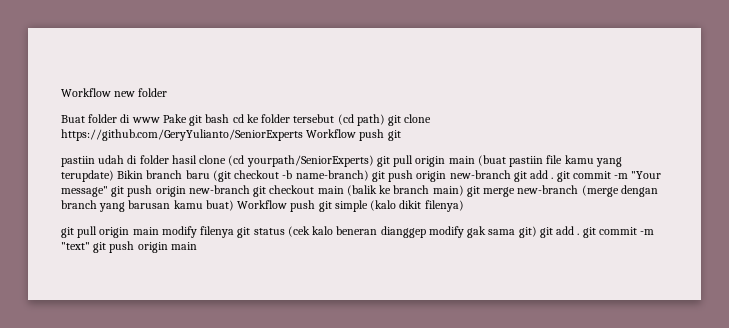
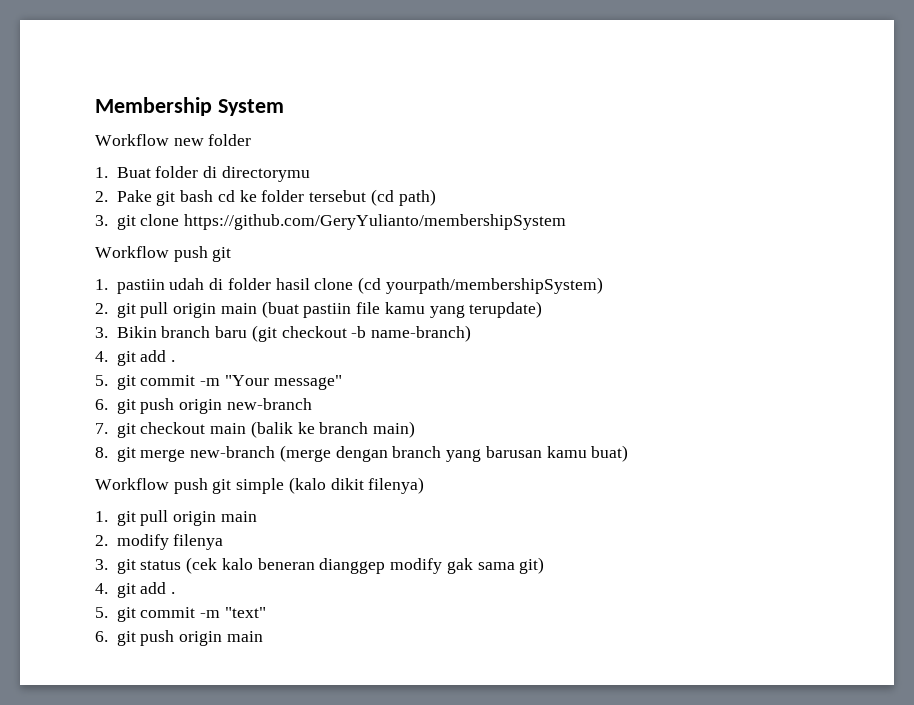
+ Membership System
- Buat folder di www Pake git bash cd ke folder tersebut (cd path) git clone https://github.com/GeryYulianto/SeniorExperts Workflow push git
+ 1. Buat folder di directorymu
+ 2. Pake git bash cd ke folder tersebut (cd path)
+ 3. git clone https://github.com/GeryYulianto/membershipSystem
+ Workflow push git
- pastiin udah di folder hasil clone (cd yourpath/SeniorExperts) git pull origin main (buat pastiin file kamu yang terupdate) Bikin branch baru (git checkout -b name-branch) git push origin new-branch git add . git commit -m "Your message" git push origin new-branch git checkout main (balik ke branch main) git merge new-branch (merge dengan branch yang barusan kamu buat) Workflow push git simple (kalo dikit filenya)
+ 1. pastiin udah di folder hasil clone (cd yourpath/membershipSystem)
+ 2. git pull origin main (buat pastiin file kamu yang terupdate)
+ 3. Bikin branch baru (git checkout -b name-branch)
+ 4. git add .
+ 5. git commit -m "Your message"
+ 6. git push origin new-branch
+ 7. git checkout main (balik ke branch main)
+ 8. git merge new-branch (merge dengan branch yang barusan kamu buat)
+ Workflow push git simple (kalo dikit filenya)
- git pull origin main modify filenya git status (cek kalo beneran dianggep modify gak sama git) git add . git commit -m "text" git push origin main
+ 1. git pull origin main
+ 2. modify filenya
+ 3. git status (cek kalo beneran dianggep modify gak sama git)
+ 4. git add .
+ 5. git commit -m "text"
+ 6. git push origin main

